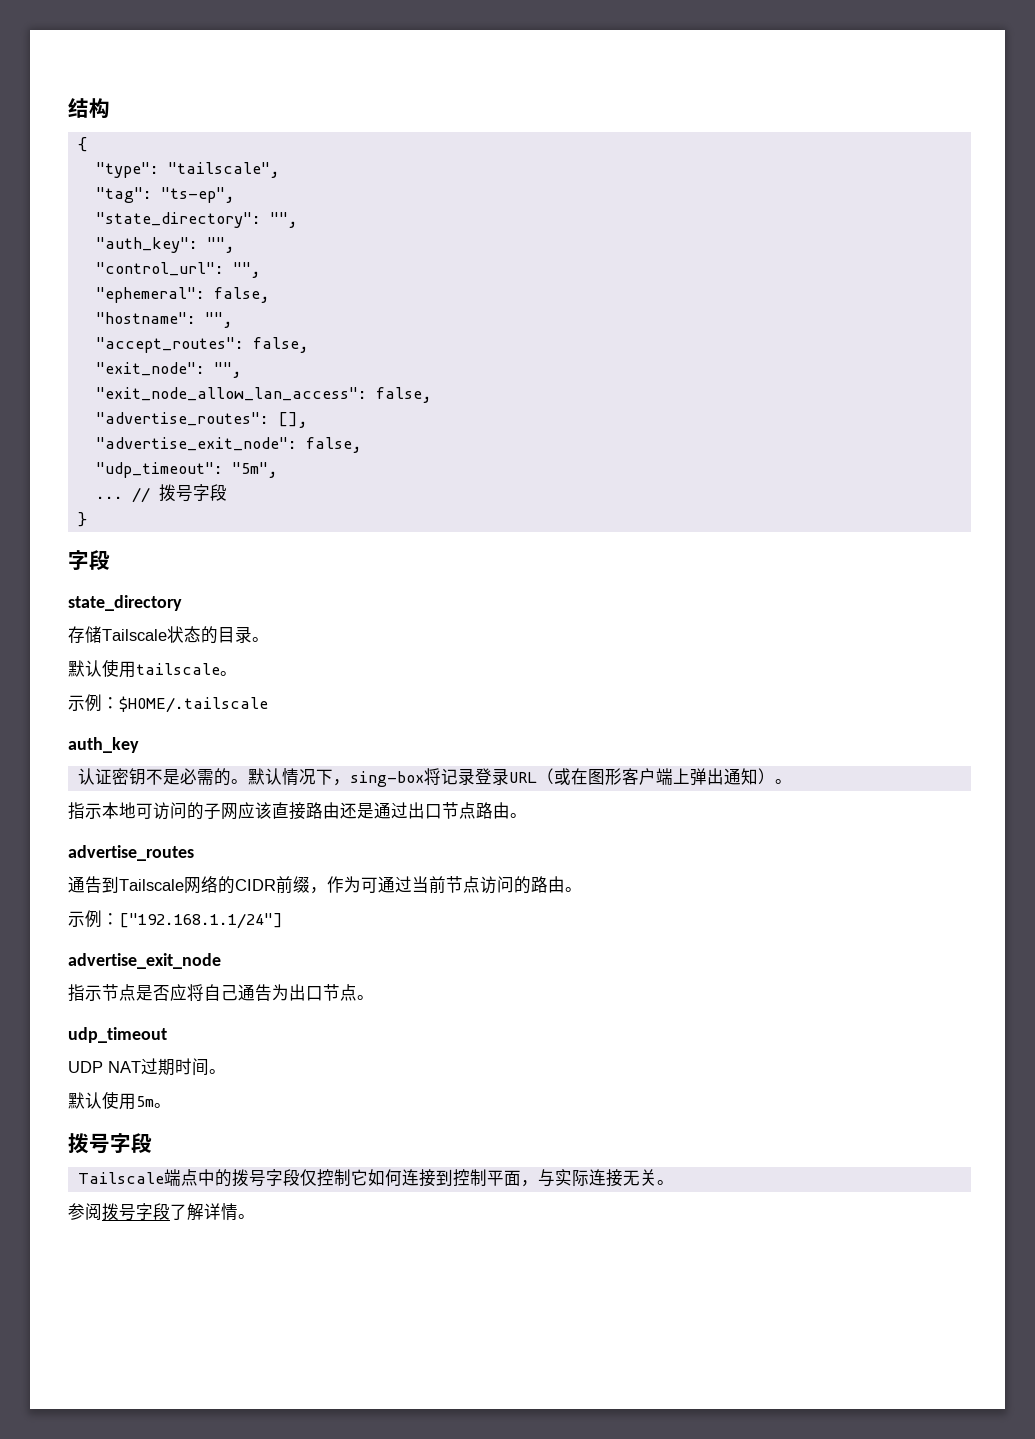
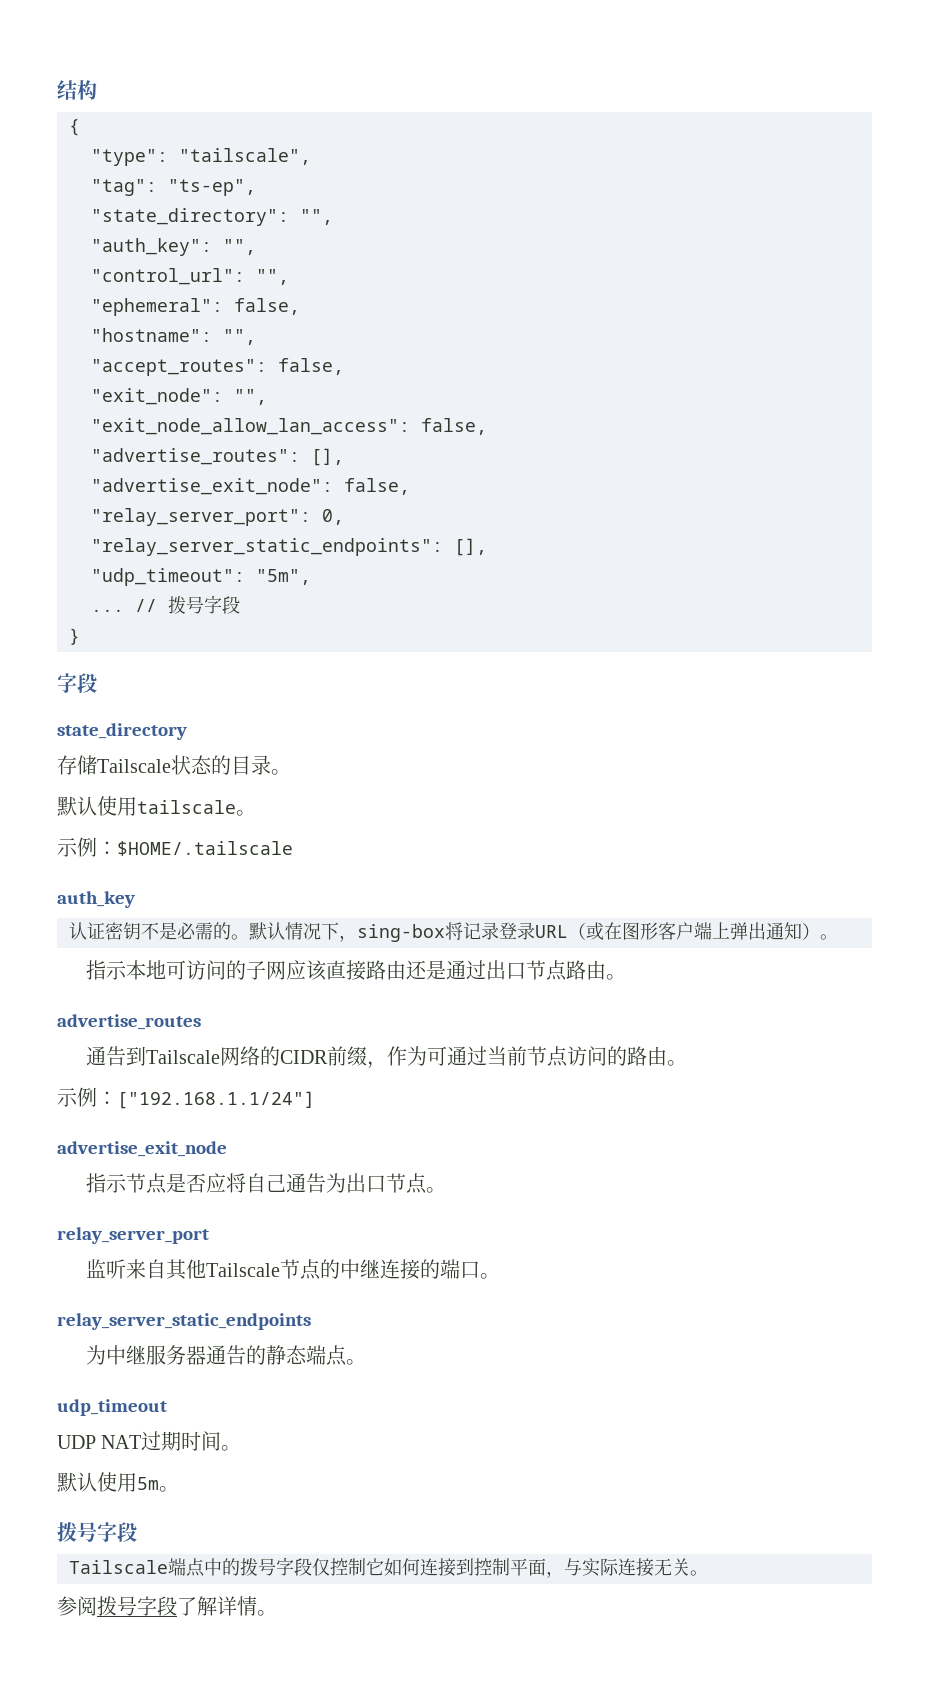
+ "relay_server_port": 0,
+ "relay_server_static_endpoints": [],
+ relay_server_port
+ 监听来自其他Tailscale节点的中继连接的端口。
+ relay_server_static_endpoints
+ 为中继服务器通告的静态端点。

